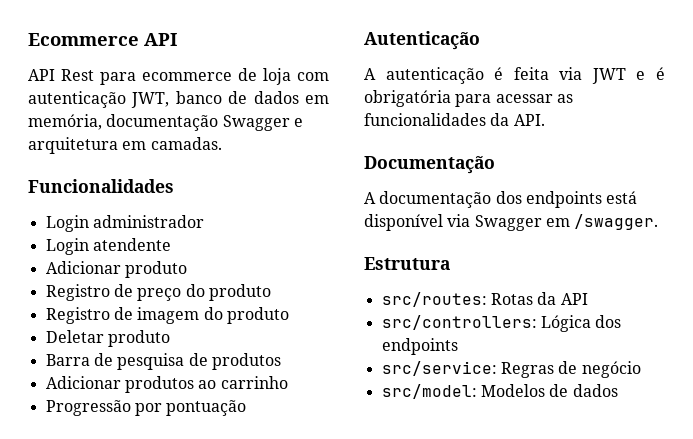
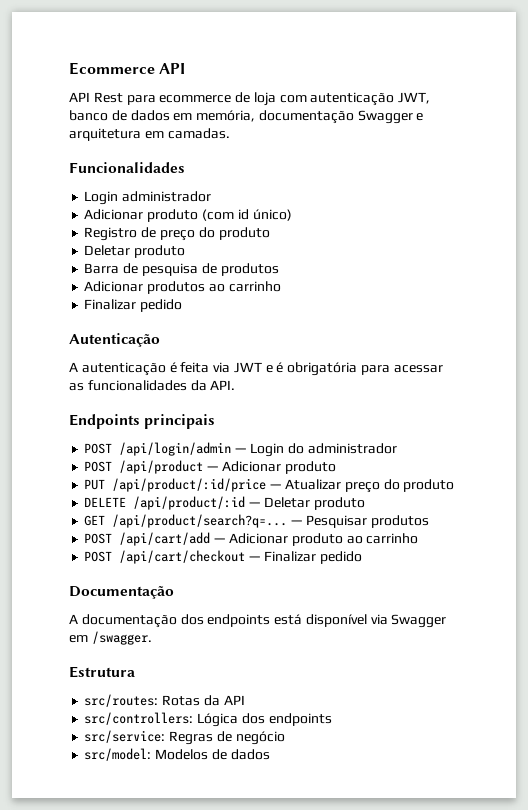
- Login atendente
- Adicionar produto
+ Adicionar produto (com id único)
- Registro de imagem do produto
  Adicionar produtos ao carrinho
- Progressão por pontuação
+ Finalizar pedido
+ Endpoints principais
+ POST /api/login/admin — Login do administrador
+ POST /api/product — Adicionar produto
+ PUT /api/product/:id/price — Atualizar preço do produto
+ DELETE /api/product/:id — Deletar produto
+ GET /api/product/search?q=... — Pesquisar produtos
+ POST /api/cart/add — Adicionar produto ao carrinho
+ POST /api/cart/checkout — Finalizar pedido

